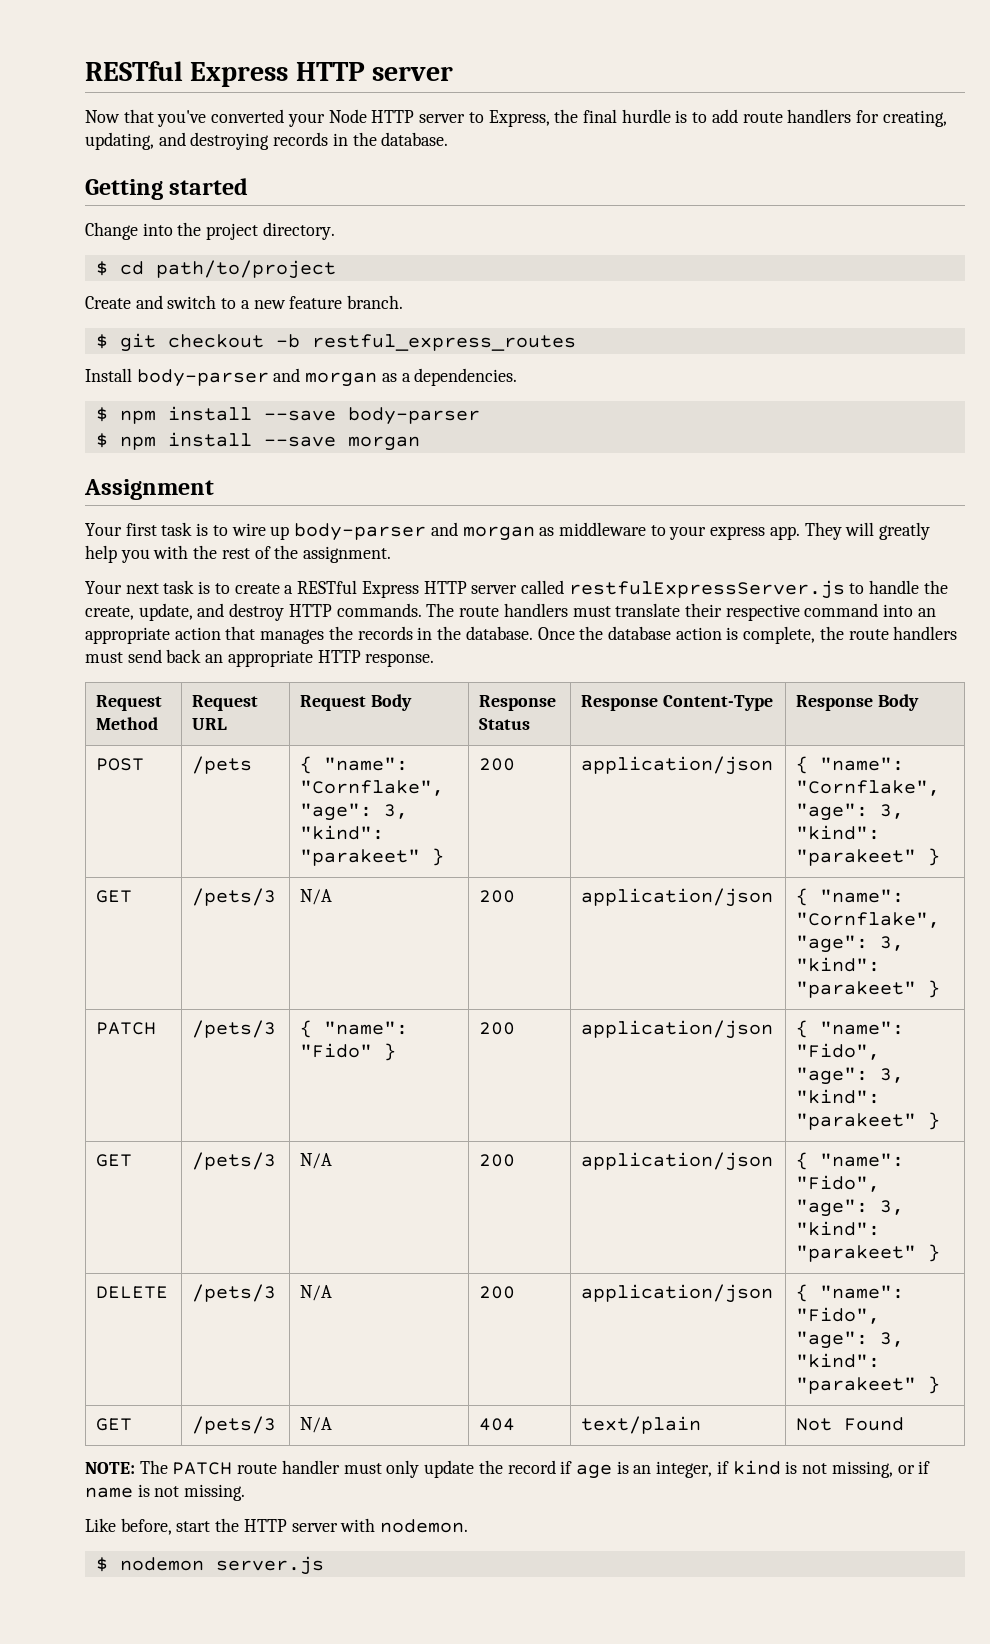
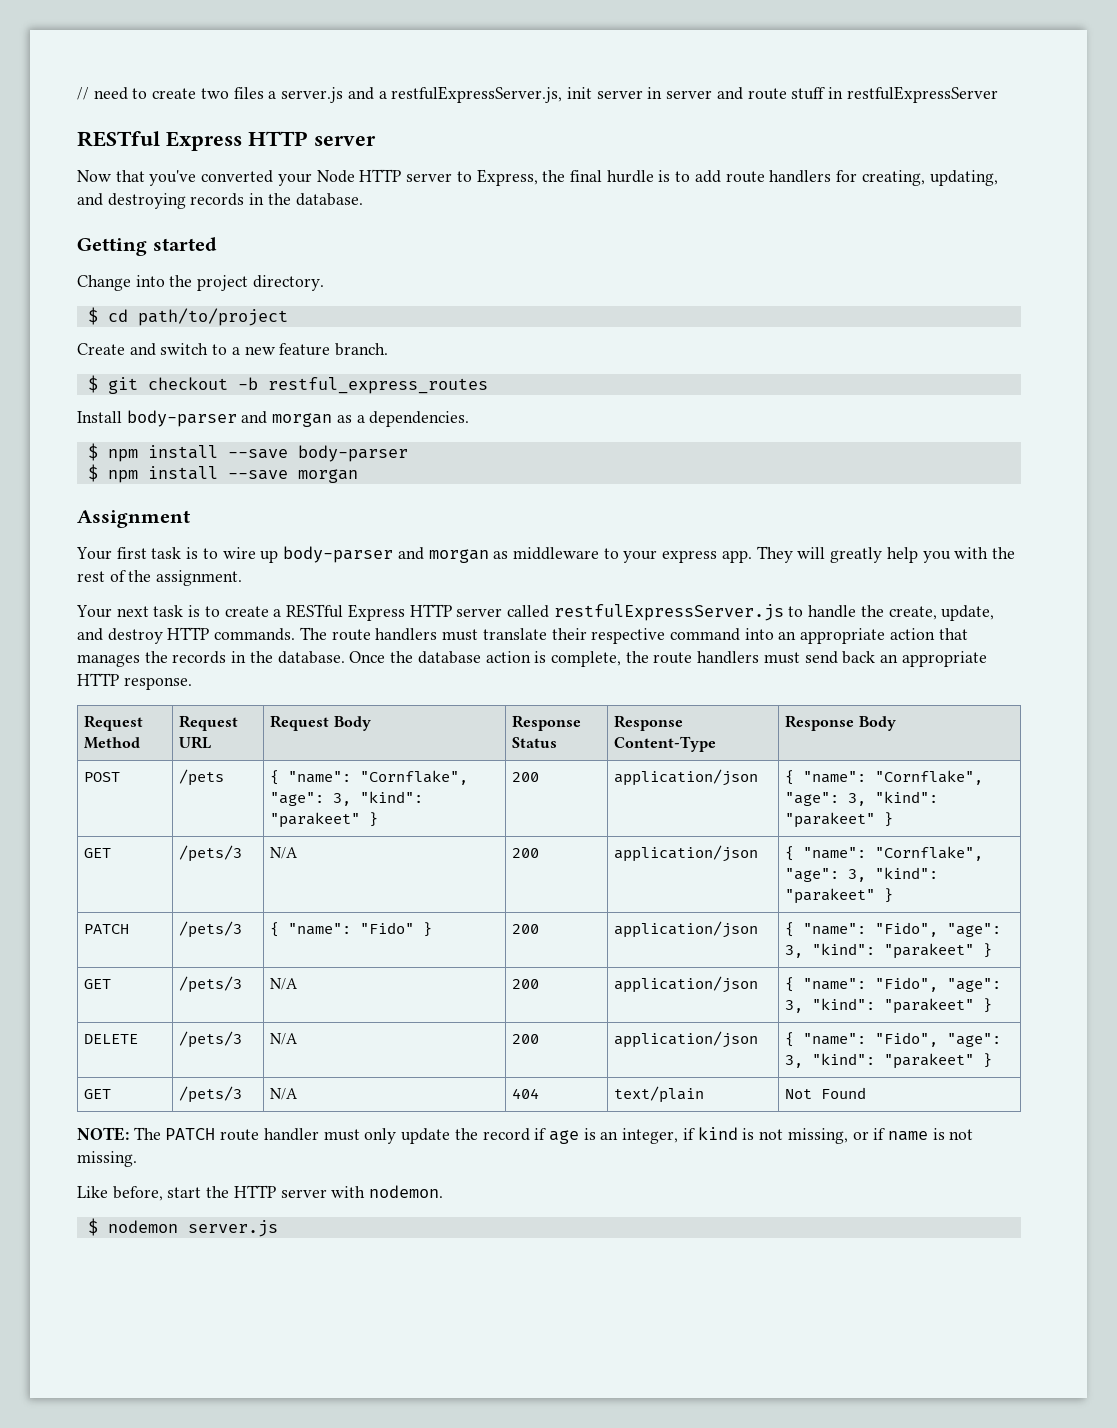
+ // need to create two files a server.js and a restfulExpressServer.js, init server in server and route stuff in restfulExpressServer

